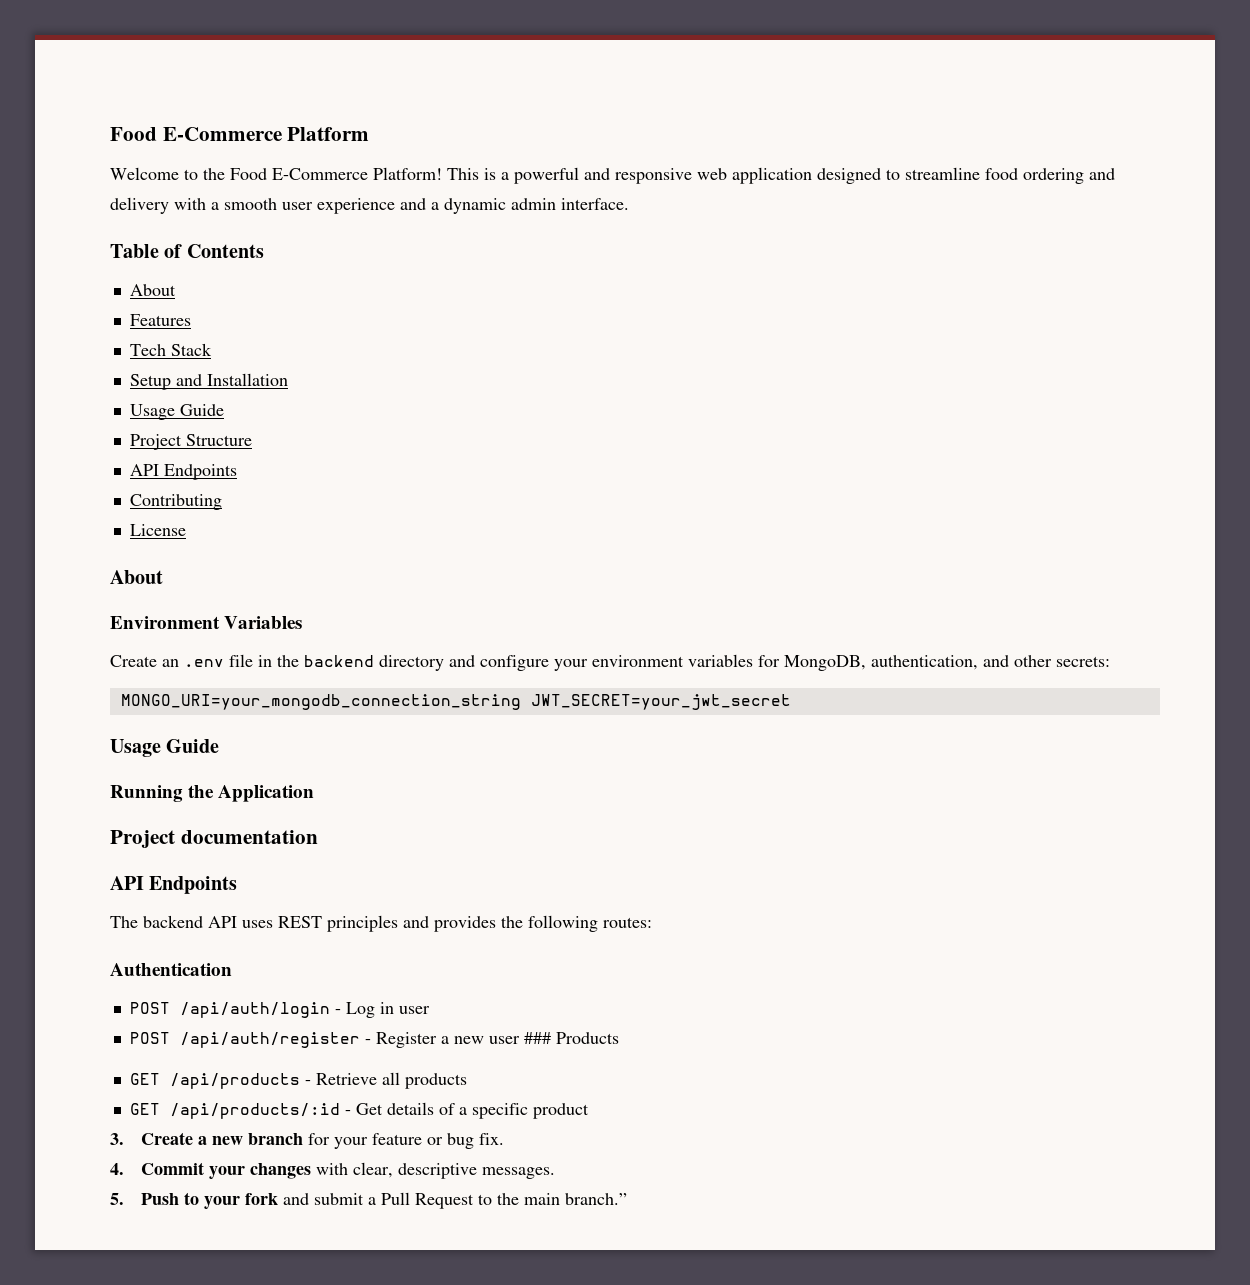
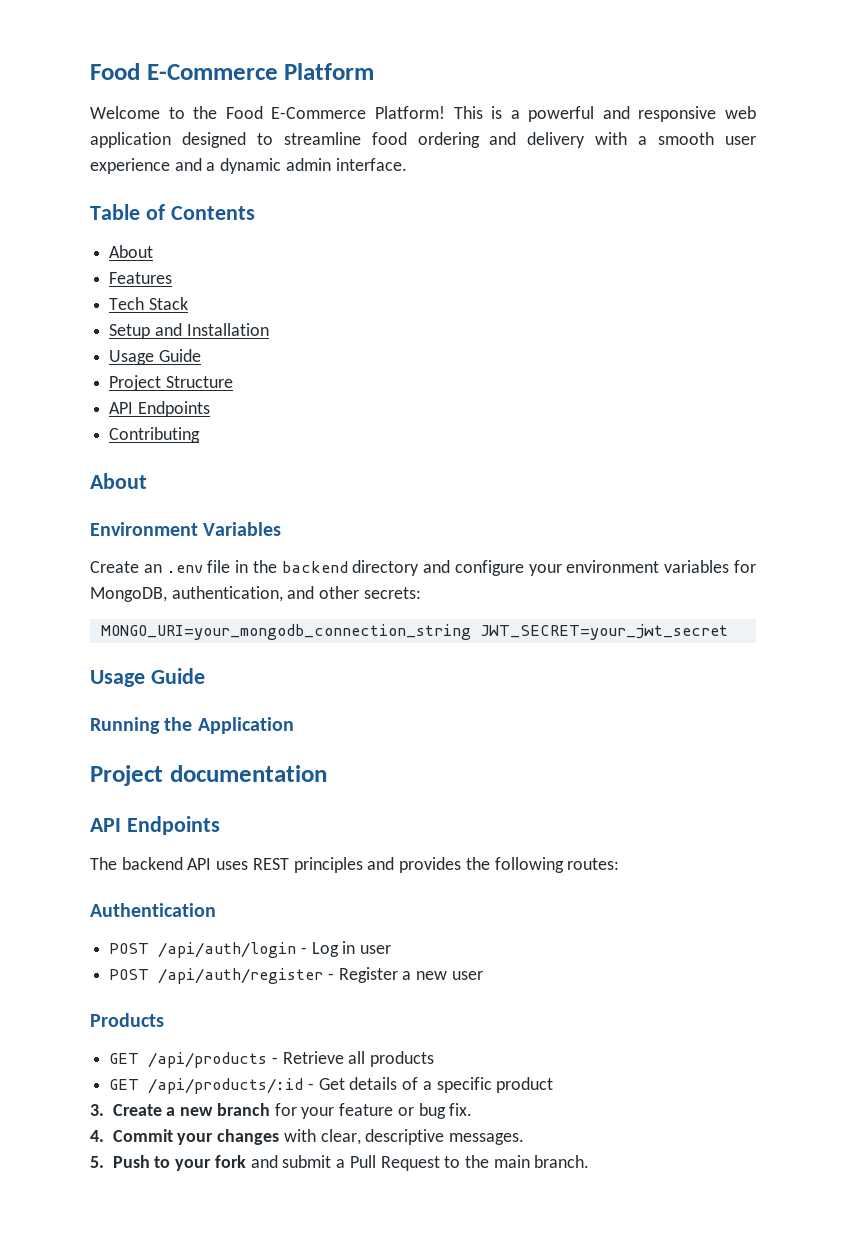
- License
- POST /api/auth/register - Register a new user ### Products
+ POST /api/auth/register - Register a new user
+ Products
- 5. Push to your fork and submit a Pull Request to the main branch.”
+ 5. Push to your fork and submit a Pull Request to the main branch.

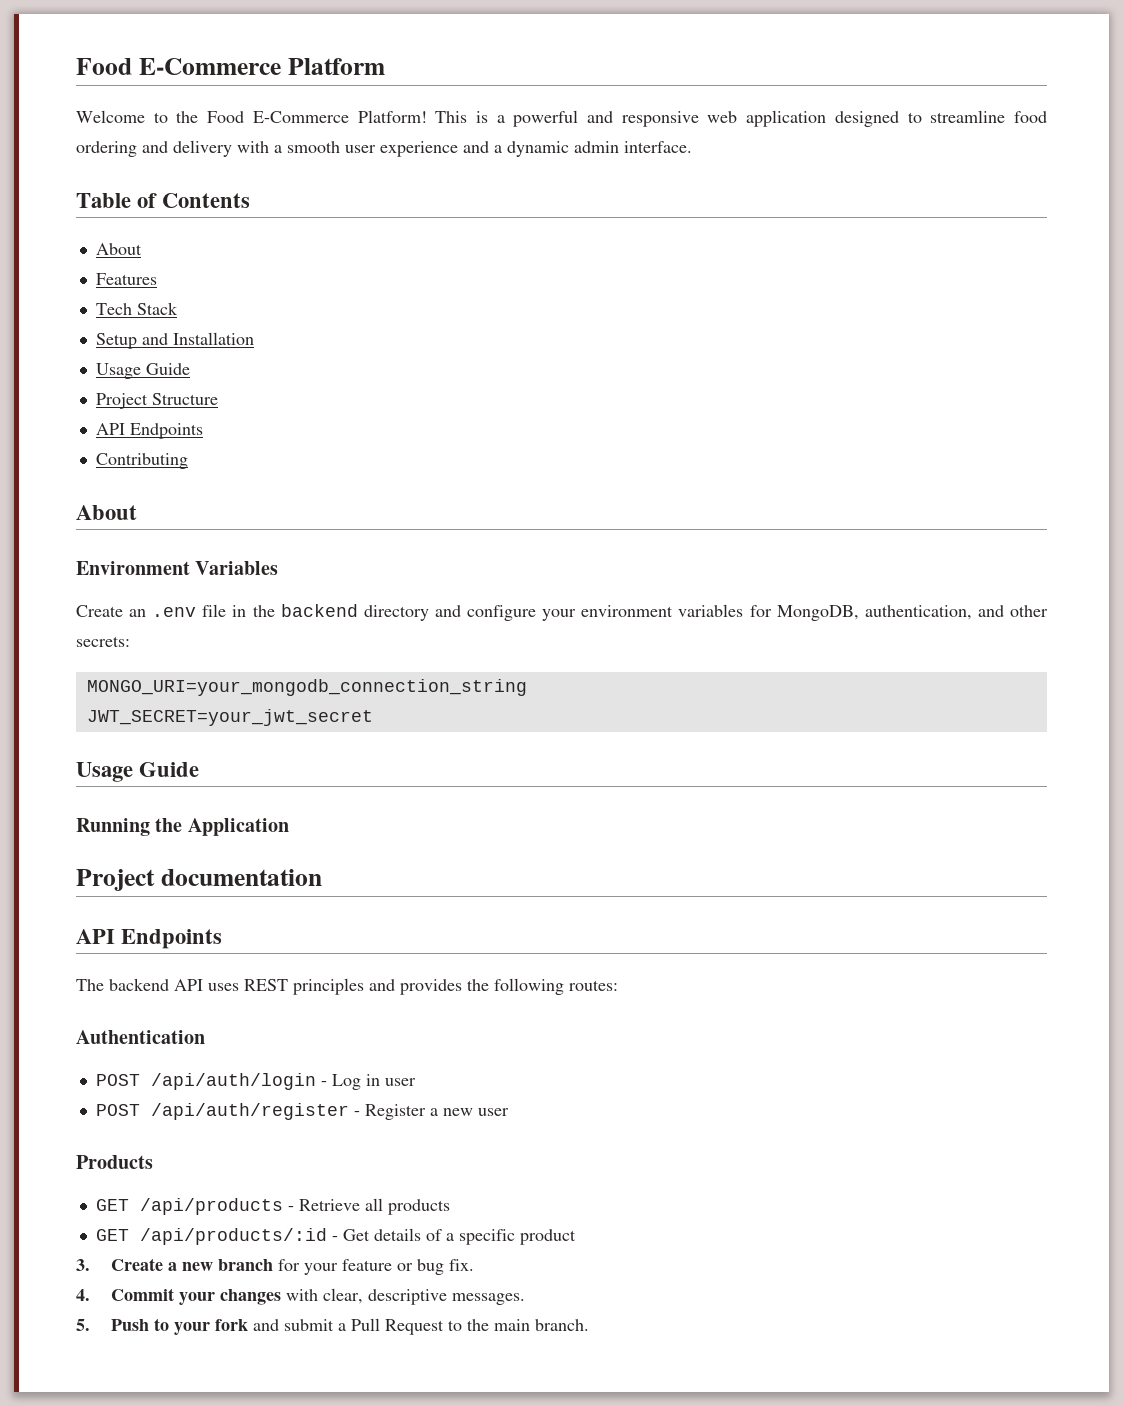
- MONGO_URI=your_mongodb_connection_string JWT_SECRET=your_jwt_secret
+ MONGO_URI=your_mongodb_connection_string
+ JWT_SECRET=your_jwt_secret

